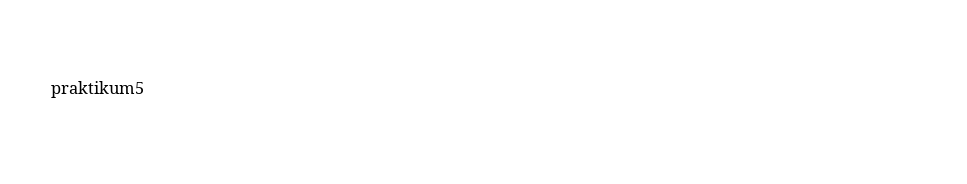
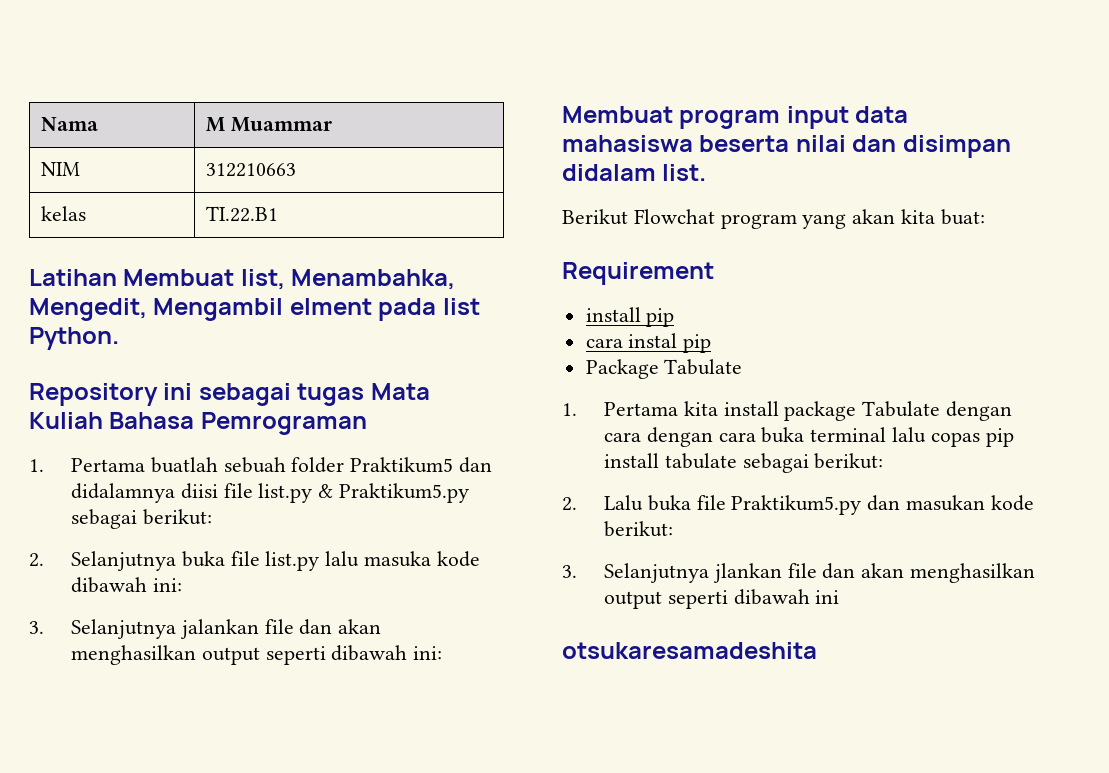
- praktikum5
+ Nama | M Muammar
+ NIM | 312210663
+ kelas | TI.22.B1
+ Latihan Membuat list, Menambahka, Mengedit, Mengambil elment pada list Python.
+ Repository ini sebagai tugas Mata Kuliah Bahasa Pemrograman
+ 1. Pertama buatlah sebuah folder Praktikum5 dan didalamnya diisi file list.py & Praktikum5.py sebagai berikut:
+ 2. Selanjutnya buka file list.py lalu masuka kode dibawah ini:
+ 3. Selanjutnya jalankan file dan akan menghasilkan output seperti dibawah ini:
+ Membuat program input data mahasiswa beserta nilai dan disimpan didalam list.
+ Berikut Flowchat program yang akan kita buat:
+ Requirement
+ install pip
+ cara instal pip
+ Package Tabulate
+ 1. Pertama kita install package Tabulate dengan cara dengan cara buka terminal lalu copas pip install tabulate sebagai berikut:
+ 2. Lalu buka file Praktikum5.py dan masukan kode berikut:
+ 3. Selanjutnya jlankan file dan akan menghasilkan output seperti dibawah ini
+ otsukaresamadeshita

